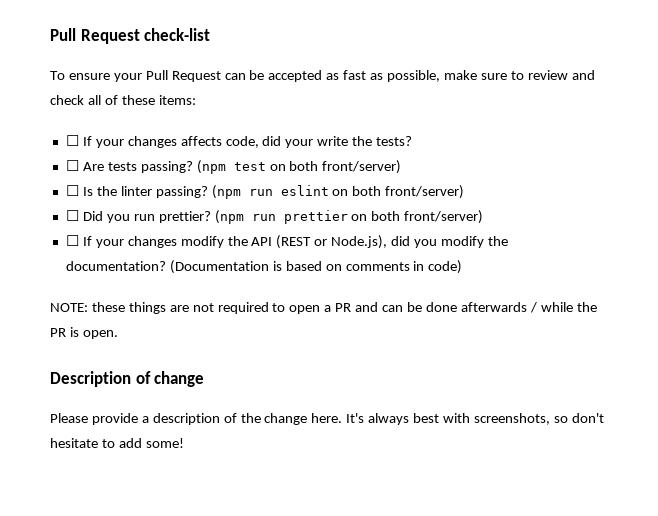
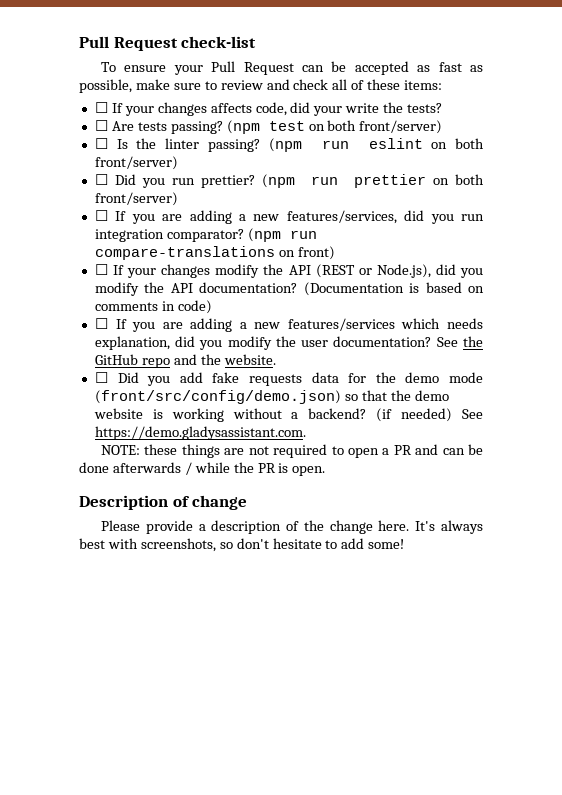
+ ☐ If you are adding a new features/services, did you run integration comparator? (npm run compare-translations on front)
- ☐ If your changes modify the API (REST or Node.js), did you modify the documentation?
+ ☐ If your changes modify the API (REST or Node.js), did you modify the API documentation?
+ ☐ If you are adding a new features/services which needs explanation, did you modify the user documentation? See the GitHub repo and the website.
+ ☐ Did you add fake requests data for the demo mode (front/src/config/demo.json) so that the demo website is working without a backend? (if needed) See https://demo.gladysassistant.com.

